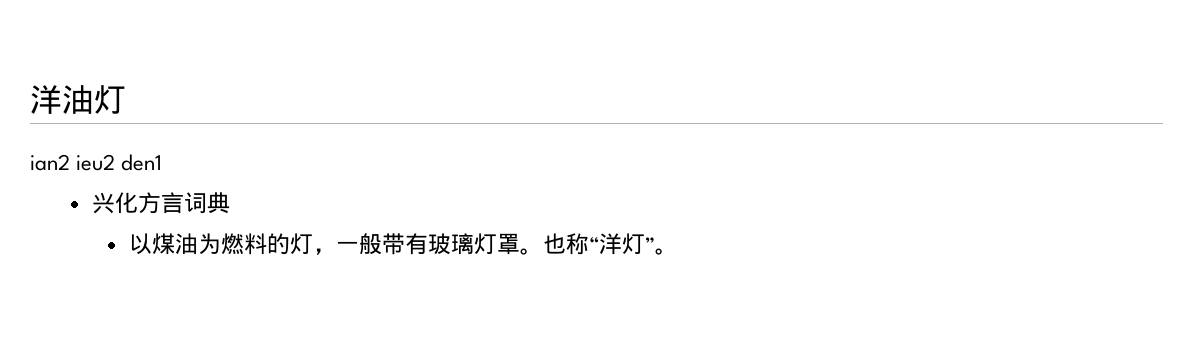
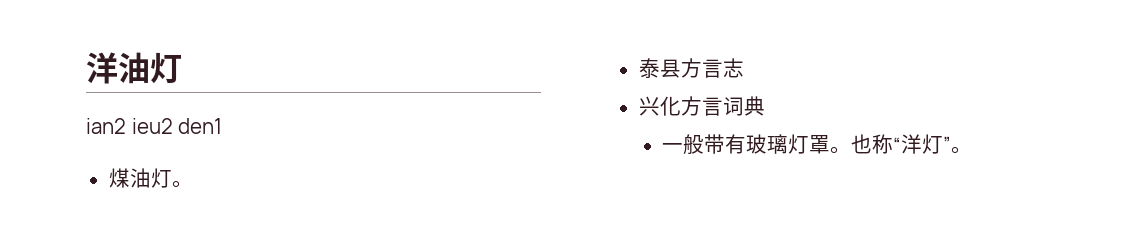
+ 煤油灯。
+ 泰县方言志
- 以煤油为燃料的灯，一般带有玻璃灯罩。
+ 一般带有玻璃灯罩。

